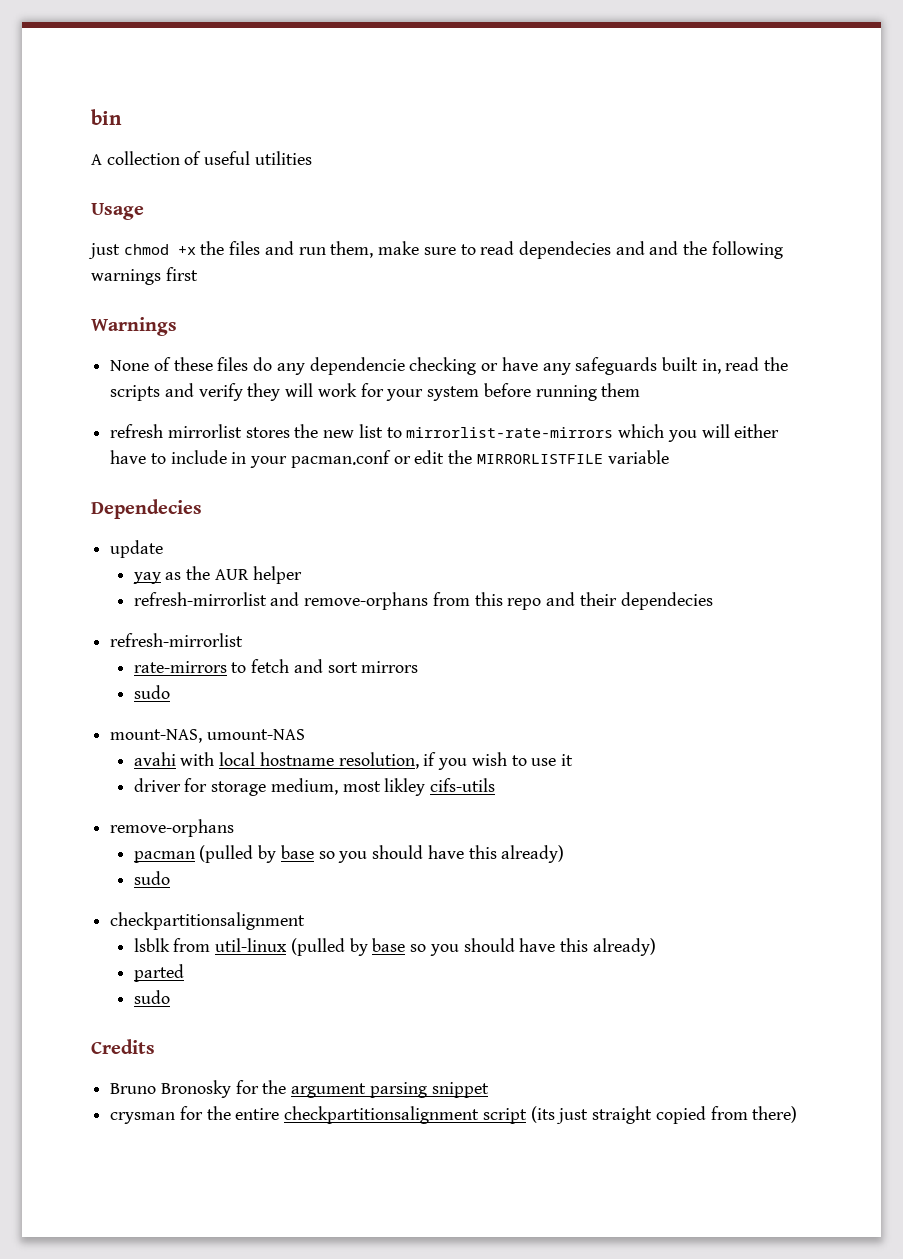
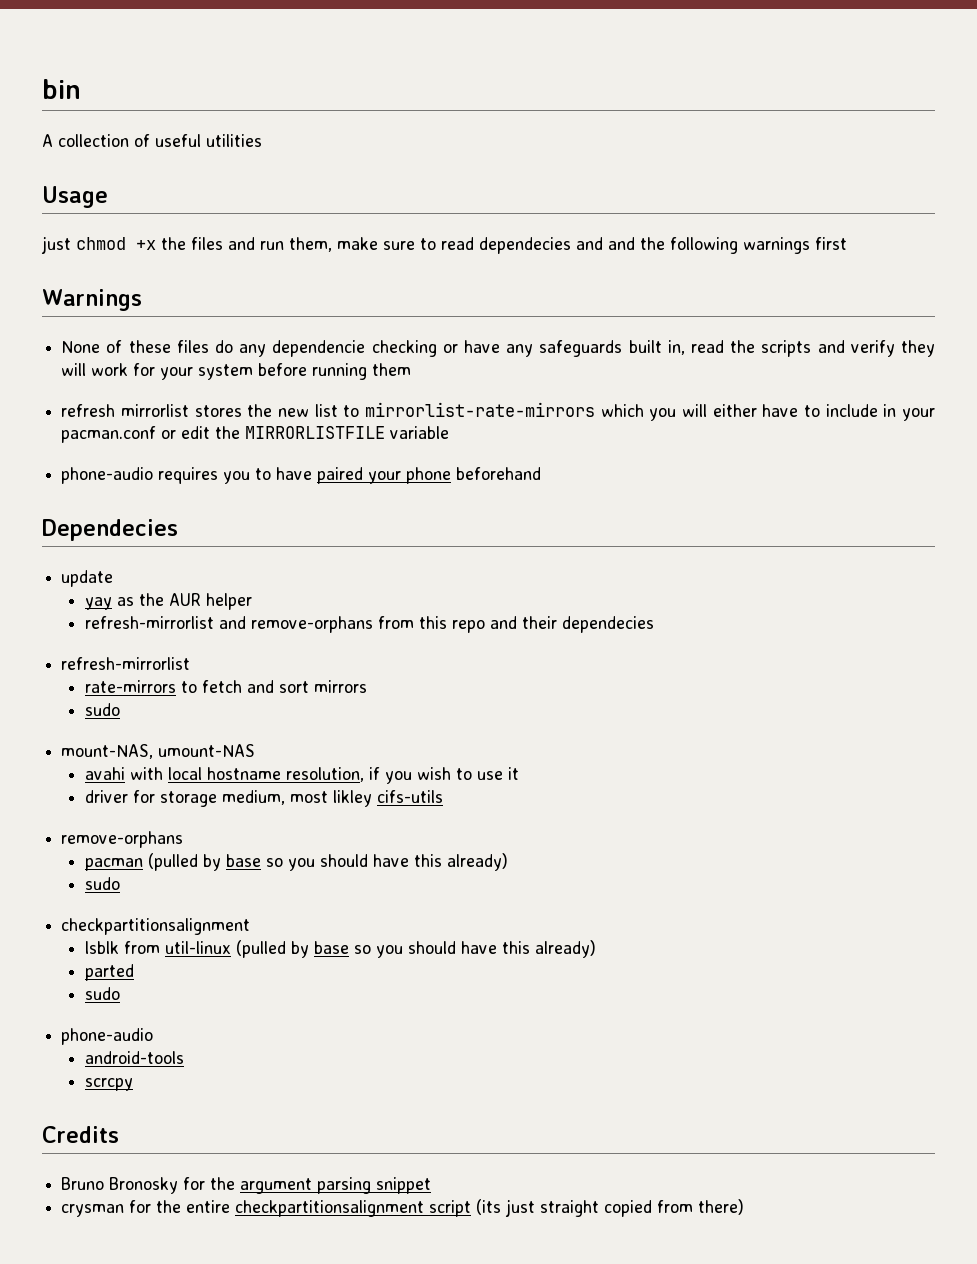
+ phone-audio requires you to have paired your phone beforehand
  parted
  sudo
+ phone-audio
+ android-tools
+ scrcpy

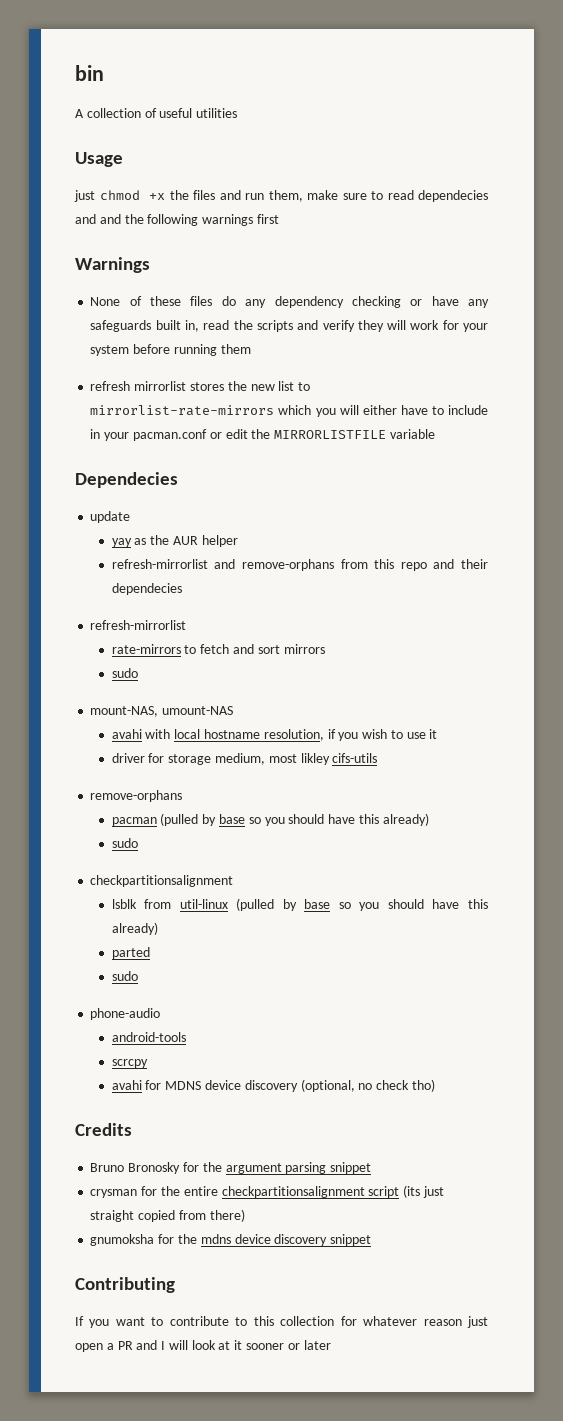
- None of these files do any dependencie checking or have any safeguards built in, read the scripts and verify they will work for your system before running them
+ None of these files do any dependency checking or have any safeguards built in, read the scripts and verify they will work for your system before running them
- phone-audio requires you to have paired your phone beforehand
+ avahi for MDNS device discovery (optional, no check tho)
+ gnumoksha for the mdns device discovery snippet
+ Contributing
+ If you want to contribute to this collection for whatever reason just open a PR and I will look at it sooner or later

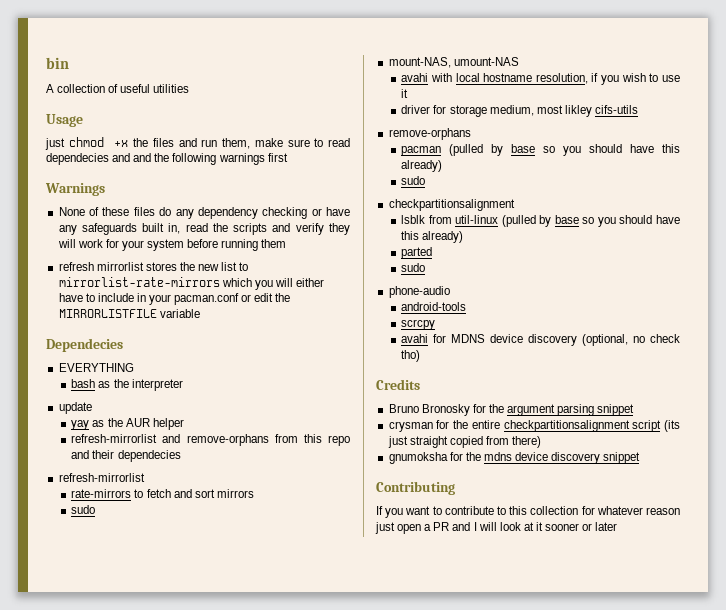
+ EVERYTHING
+ bash as the interpreter

